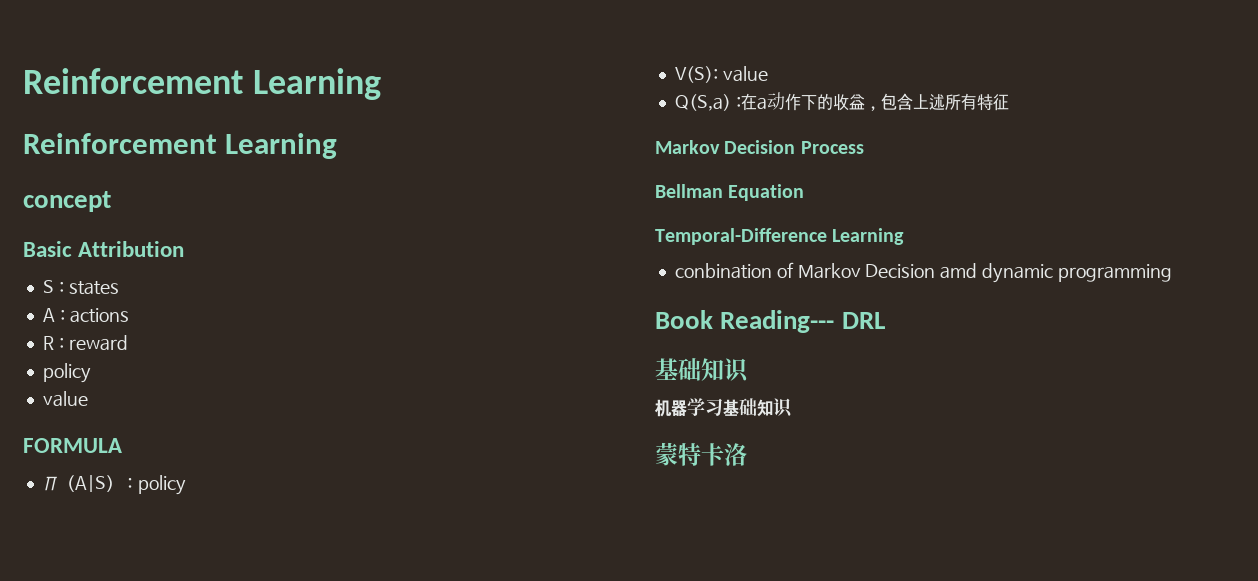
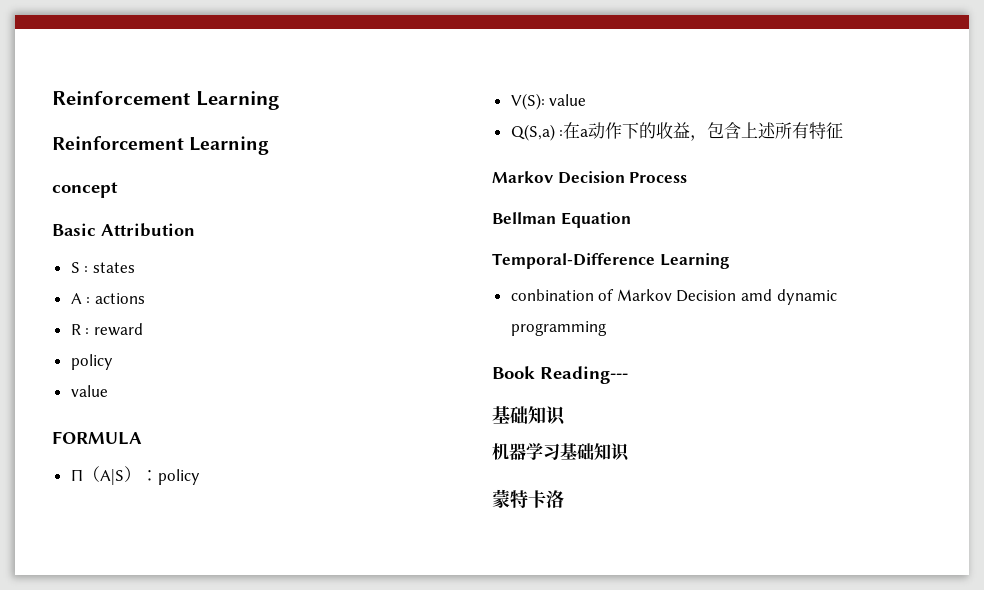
- Book Reading--- DRL
+ Book Reading---

